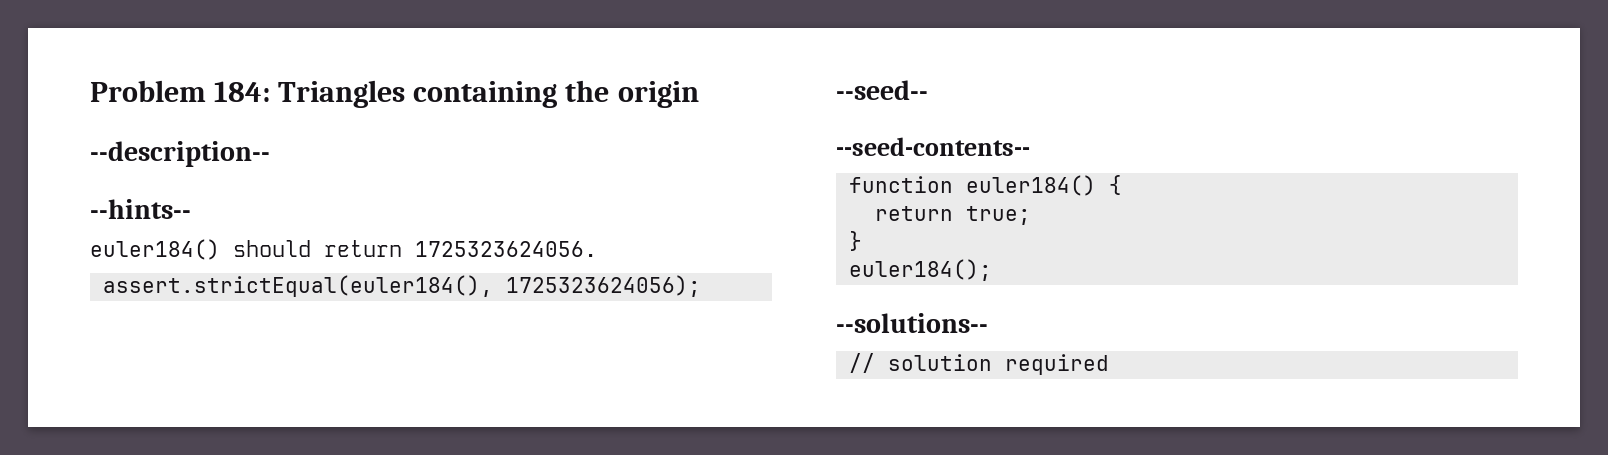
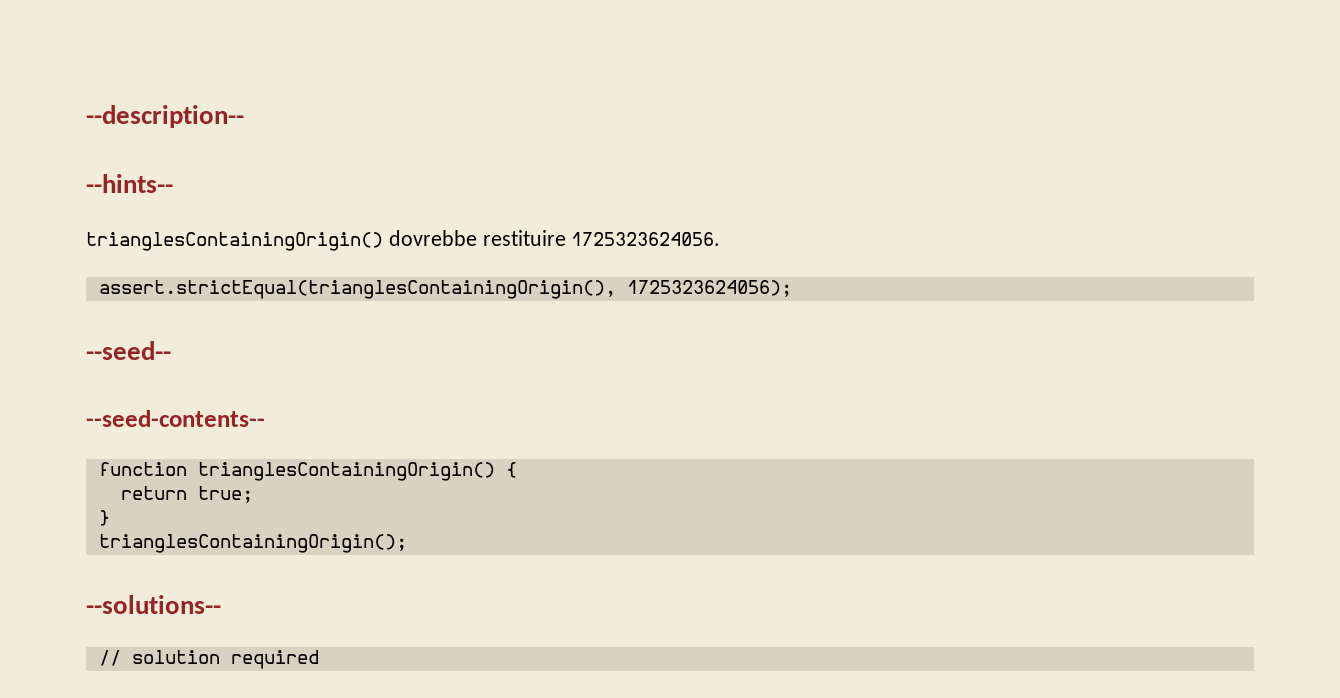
- Problem 184: Triangles containing the origin
- euler184() should return 1725323624056.
+ trianglesContainingOrigin() dovrebbe restituire 1725323624056.
- assert.strictEqual(euler184(), 1725323624056);
+ assert.strictEqual(trianglesContainingOrigin(), 1725323624056);
- function euler184() {
+ function trianglesContainingOrigin() {
- euler184();
+ trianglesContainingOrigin();

